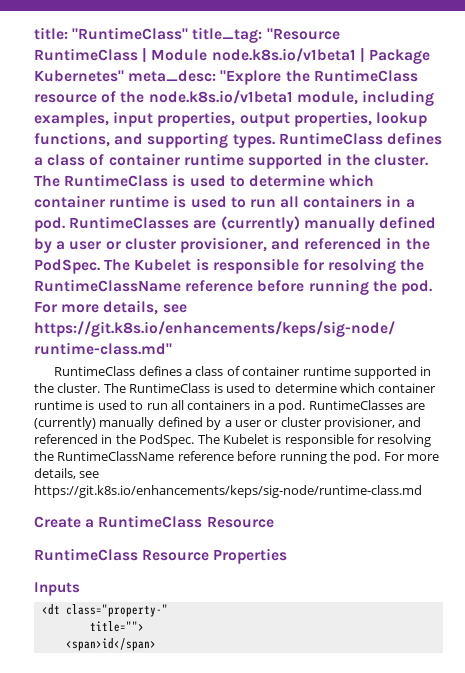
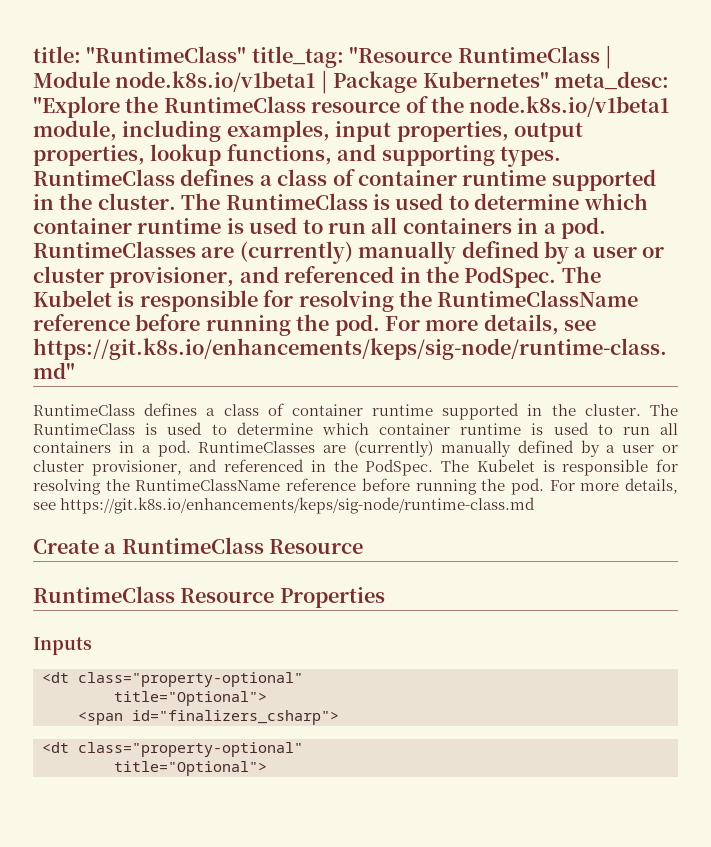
  Inputs
- <dt class="property-"
- title="">
- <span>id</span>
+ <dt class="property-optional"
+ title="Optional">
+ <span id="finalizers_csharp">
+ <dt class="property-optional"
+ title="Optional">

